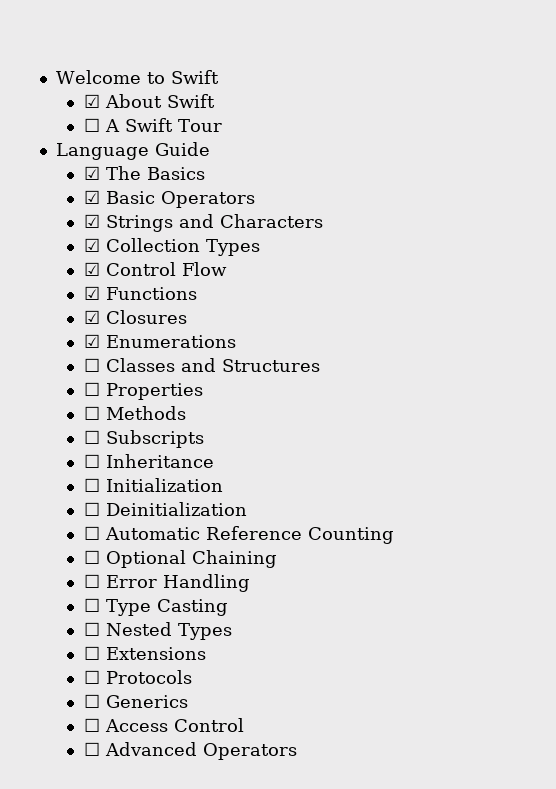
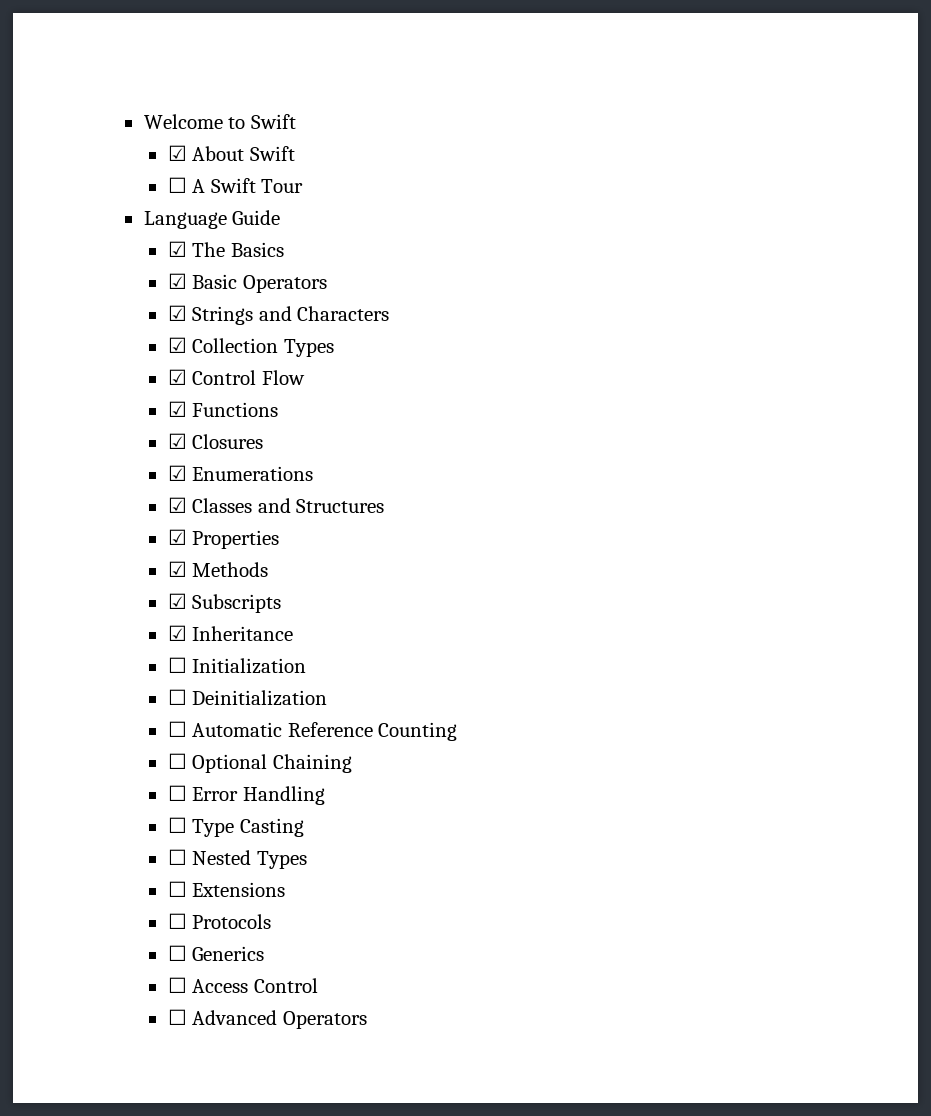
- ☐ Classes and Structures
+ ☑ Classes and Structures
- ☐ Properties
+ ☑ Properties
- ☐ Methods
+ ☑ Methods
- ☐ Subscripts
+ ☑ Subscripts
- ☐ Inheritance
+ ☑ Inheritance

